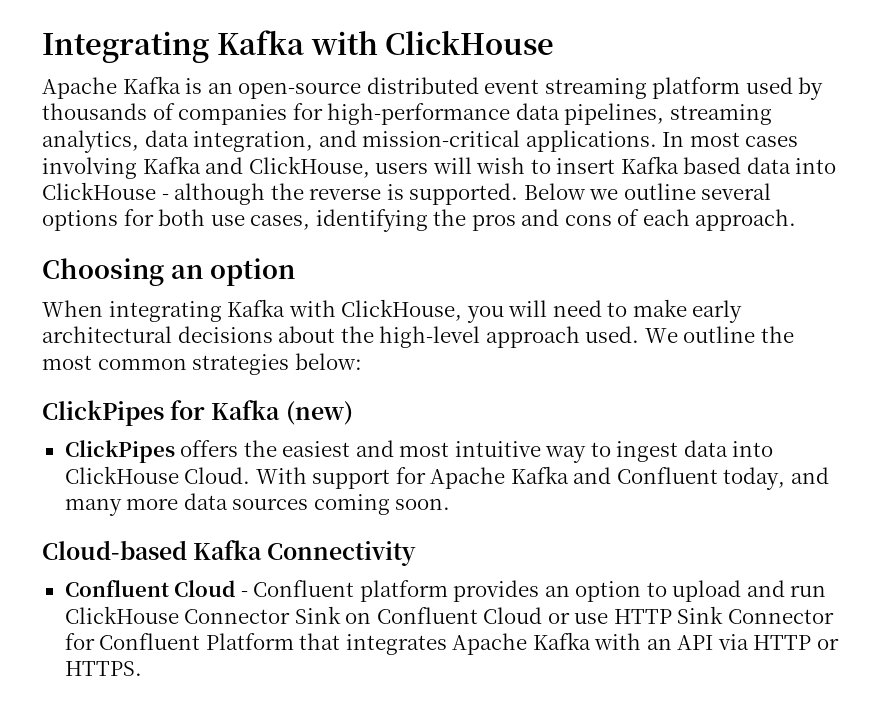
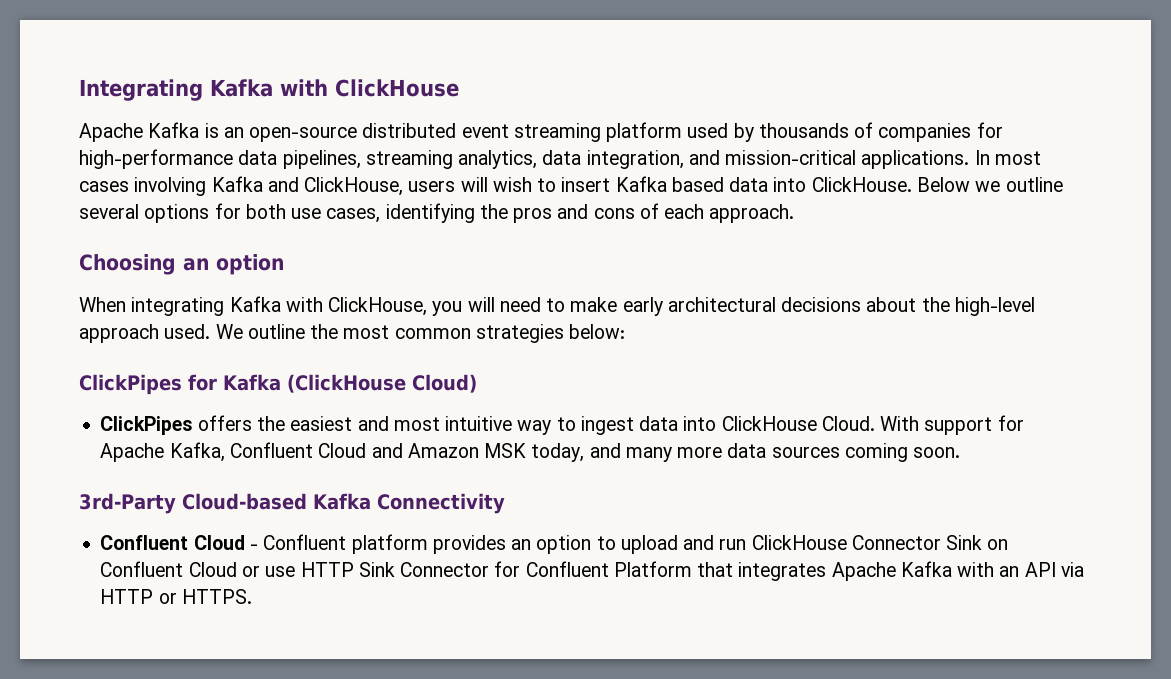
- In most cases involving Kafka and ClickHouse, users will wish to insert Kafka based data into ClickHouse - although the reverse is supported.
+ In most cases involving Kafka and ClickHouse, users will wish to insert Kafka based data into ClickHouse.
- ClickPipes for Kafka (new)
+ ClickPipes for Kafka (ClickHouse Cloud)
- With support for Apache Kafka and Confluent today, and many more data sources coming soon.
+ With support for Apache Kafka, Confluent Cloud and Amazon MSK today, and many more data sources coming soon.
- Cloud-based Kafka Connectivity
+ 3rd-Party Cloud-based Kafka Connectivity

